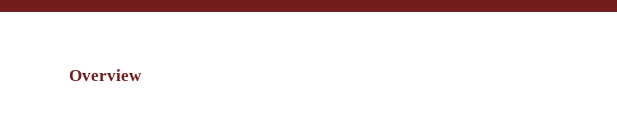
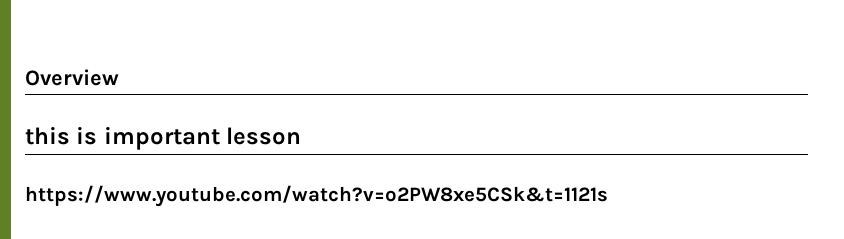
+ this is important lesson
+ https://www.youtube.com/watch?v=o2PW8xe5CSk&t=1121s

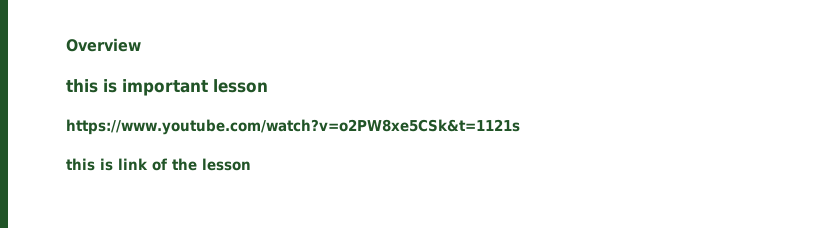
+ this is link of the lesson

